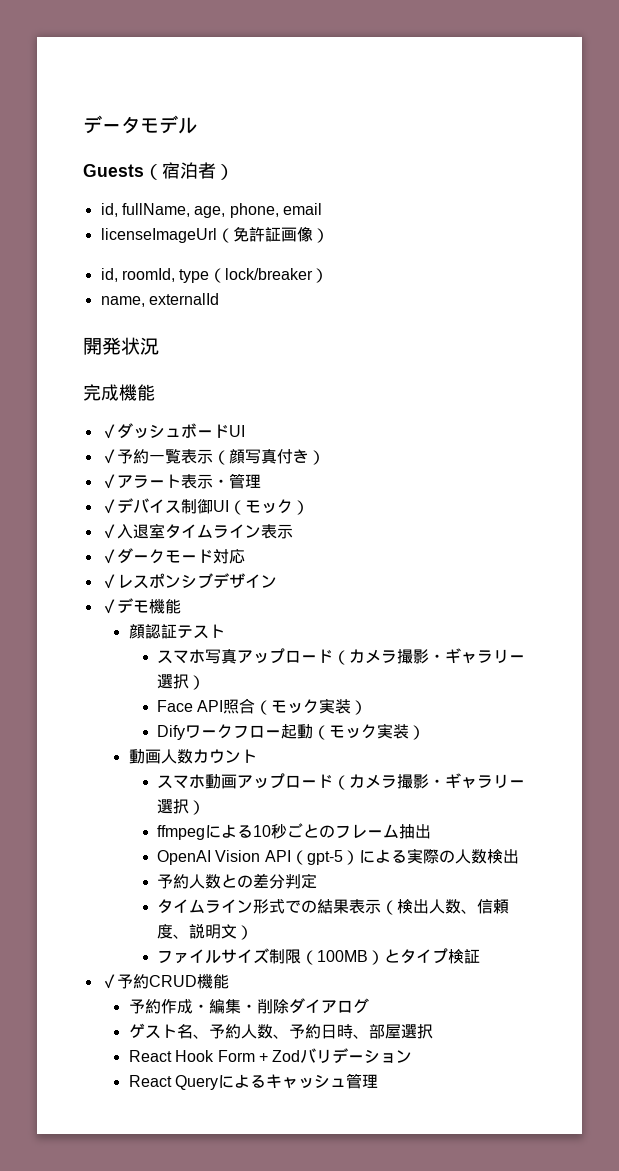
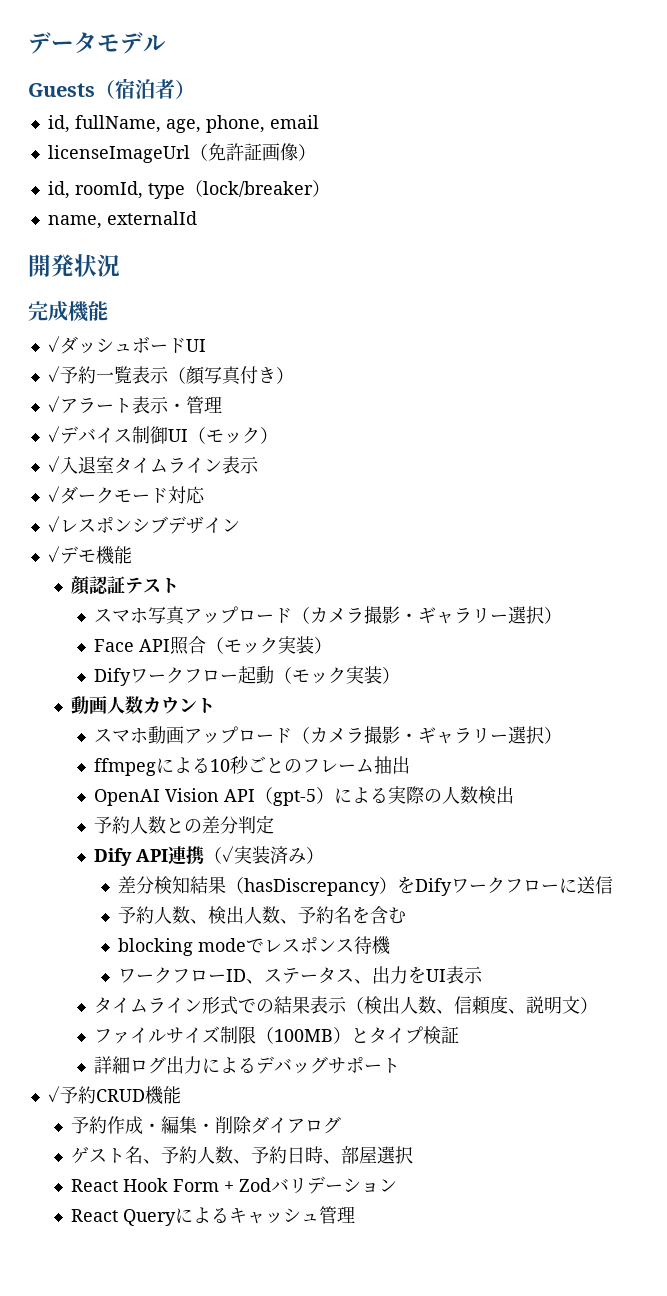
+ Dify API連携（✓実装済み）
+ 差分検知結果（hasDiscrepancy）をDifyワークフローに送信
+ 予約人数、検出人数、予約名を含む
+ blocking modeでレスポンス待機
+ ワークフローID、ステータス、出力をUI表示
+ 詳細ログ出力によるデバッグサポート

